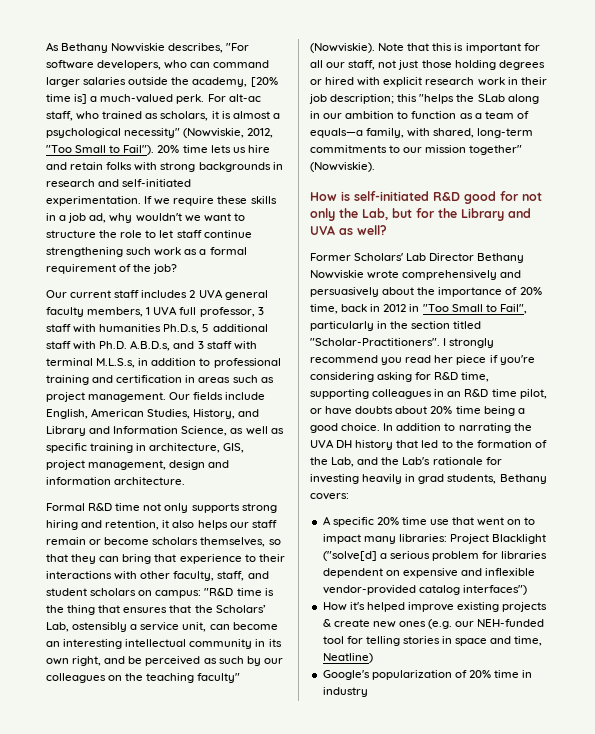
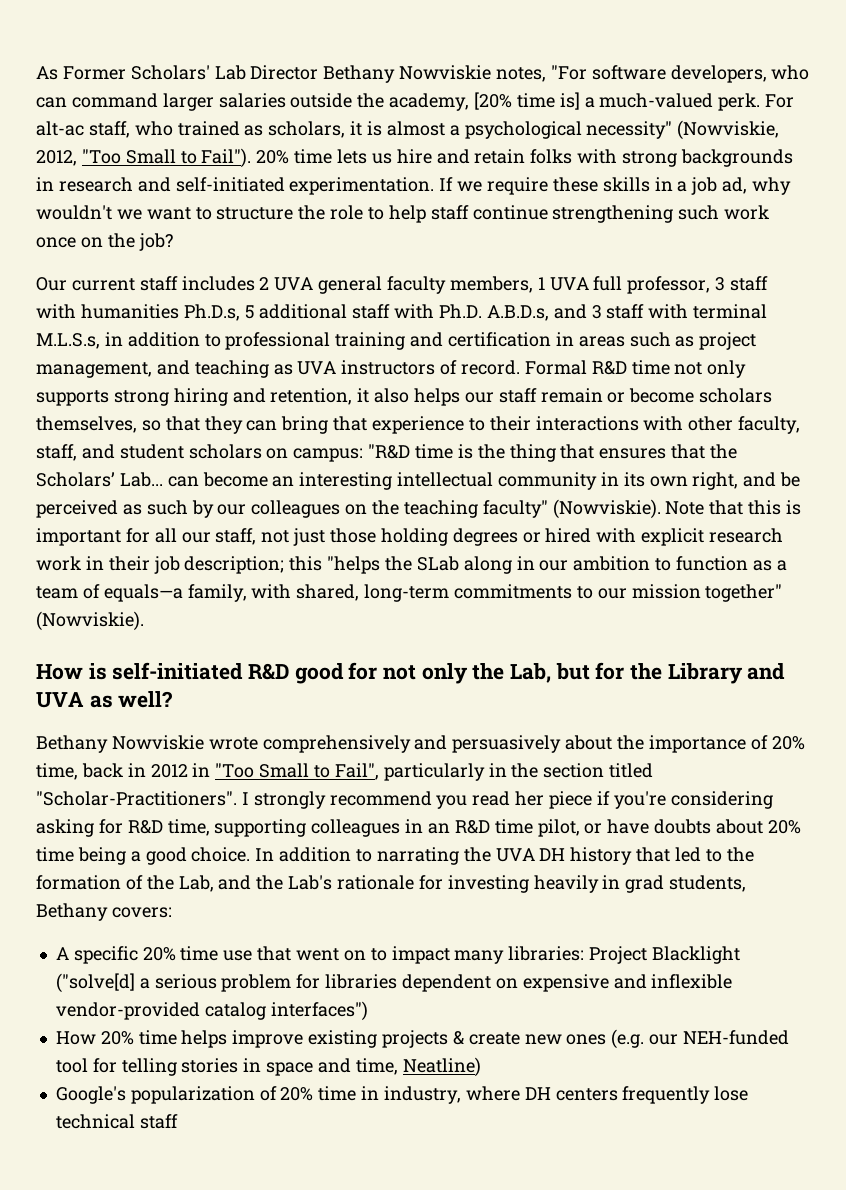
- As Bethany Nowviskie describes, "For software developers, who can command larger salaries outside the academy, [20% time is] a much-valued perk.
+ As Former Scholars' Lab Director Bethany Nowviskie notes, "For software developers, who can command larger salaries outside the academy, [20% time is] a much-valued perk.
- If we require these skills in a job ad, why wouldn't we want to structure the role to let staff continue strengthening such work as a formal requirement of the job?
+ If we require these skills in a job ad, why wouldn't we want to structure the role to help staff continue strengthening such work once on the job?
- Our current staff includes 2 UVA general faculty members, 1 UVA full professor, 3 staff with humanities Ph.D.s, 5 additional staff with Ph.D. A.B.D.s, and 3 staff with terminal M.L.S.s, in addition to professional training and certification in areas such as project management. Our fields include English, American Studies, History, and Library and Information Science, as well as specific training in architecture, GIS, project management, design and information architecture.
- Formal R&D time not only supports strong hiring and retention, it also helps our staff remain or become scholars themselves, so that they can bring that experience to their interactions with other faculty, staff, and student scholars on campus:
+ Our current staff includes 2 UVA general faculty members, 1 UVA full professor, 3 staff with humanities Ph.D.s, 5 additional staff with Ph.D. A.B.D.s, and 3 staff with terminal M.L.S.s, in addition to professional training and certification in areas such as project management, and teaching as UVA instructors of record. Formal R&D time not only supports strong hiring and retention, it also helps our staff remain or become scholars themselves, so that they can bring that experience to their interactions with other faculty, staff, and student scholars on campus:
- "R&D time is the thing that ensures that the Scholars’ Lab, ostensibly a service unit, can become an interesting intellectual community in its own right, and be perceived as such by our colleagues on the teaching faculty" (Nowviskie).
+ "R&D time is the thing that ensures that the Scholars’ Lab... can become an interesting intellectual community in its own right, and be perceived as such by our colleagues on the teaching faculty" (Nowviskie).
- Former Scholars' Lab Director Bethany Nowviskie wrote comprehensively and persuasively about the importance of 20% time, back in 2012 in "Too Small to Fail", particularly in the section titled "Scholar-Practitioners".
+ Bethany Nowviskie wrote comprehensively and persuasively about the importance of 20% time, back in 2012 in "Too Small to Fail", particularly in the section titled "Scholar-Practitioners".
- How it's helped improve existing projects & create new ones (e.g. our NEH-funded tool for telling stories in space and time, Neatline)
+ How 20% time helps improve existing projects & create new ones (e.g. our NEH-funded tool for telling stories in space and time, Neatline)
- Google's popularization of 20% time in industry
+ Google's popularization of 20% time in industry, where DH centers frequently lose technical staff

